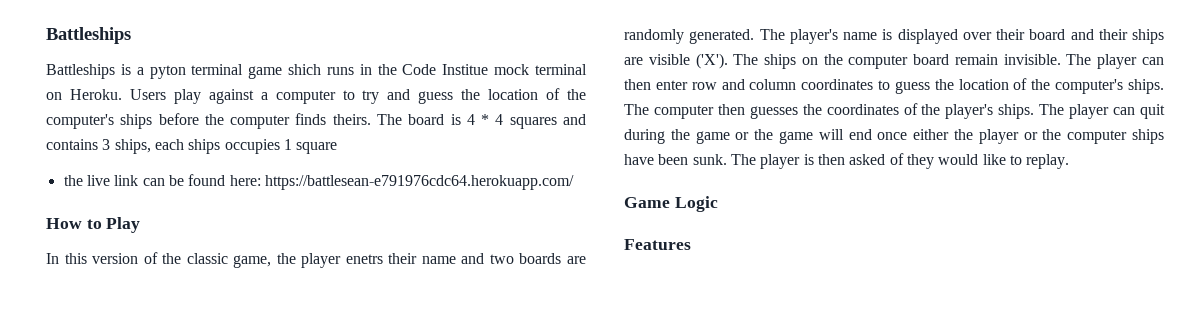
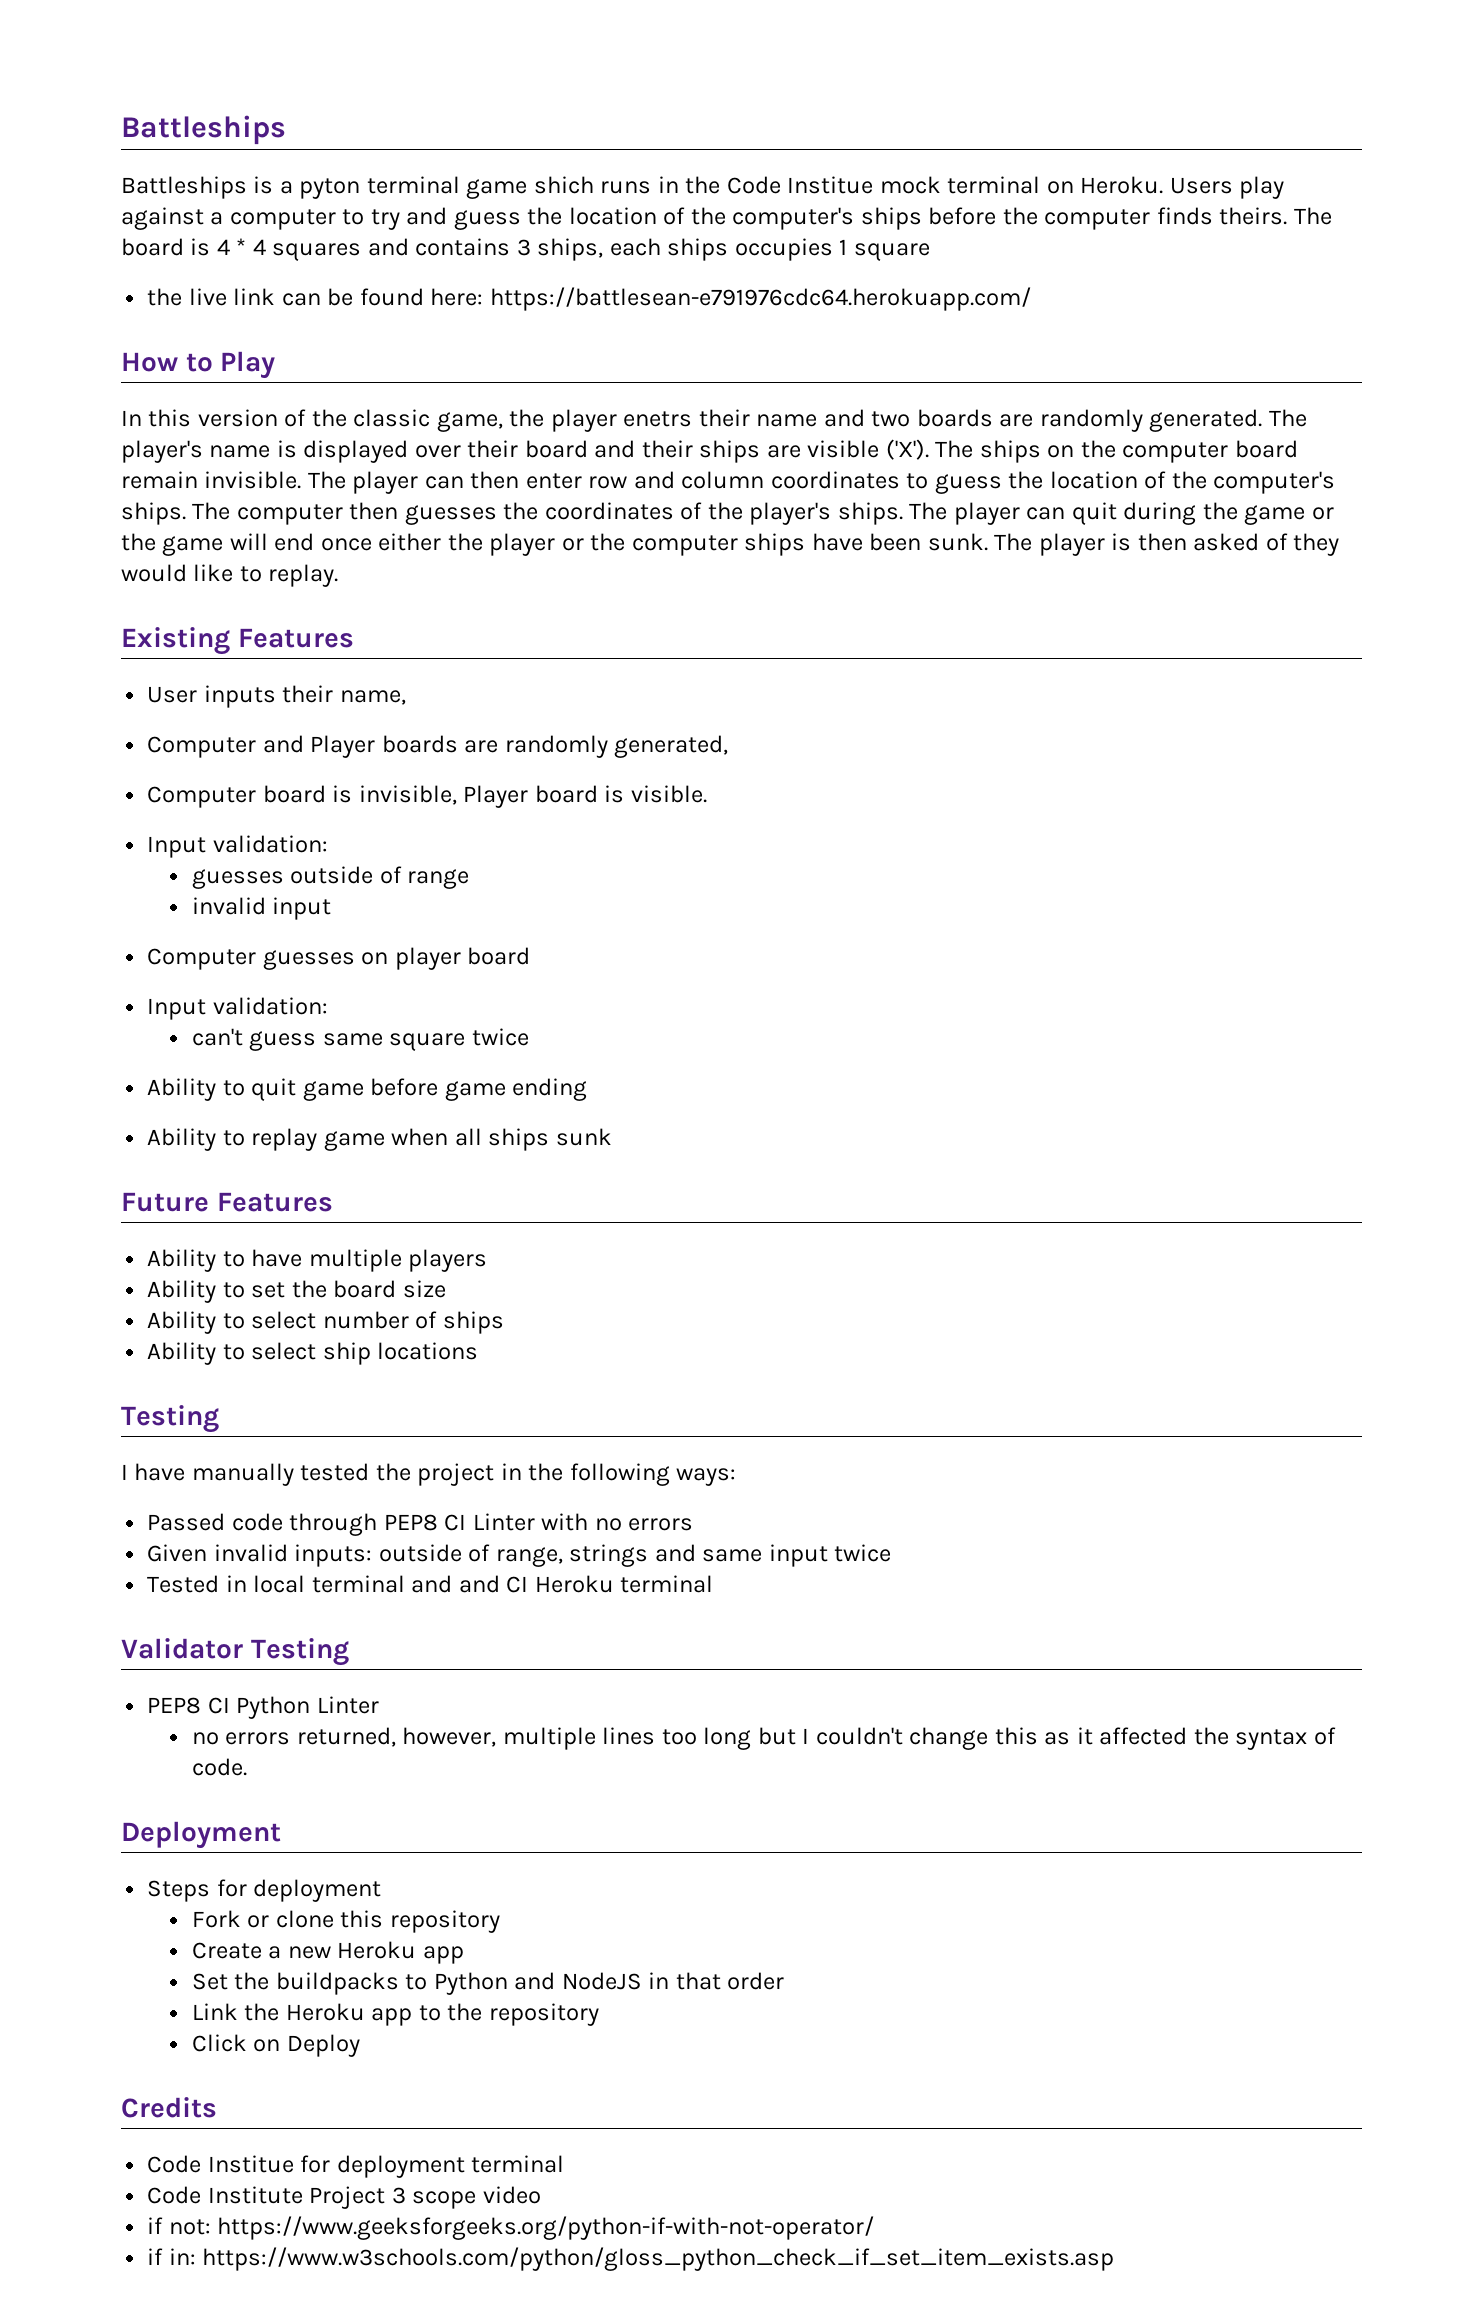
- Game Logic
- Features
+ Existing Features
+ User inputs their name,
+ Computer and Player boards are randomly generated,
+ Computer board is invisible, Player board is visible.
+ Input validation:
+ guesses outside of range
+ invalid input
+ Computer guesses on player board
+ Input validation:
+ can't guess same square twice
+ Ability to quit game before game ending
+ Ability to replay game when all ships sunk
+ Future Features
+ Ability to have multiple players
+ Ability to set the board size
+ Ability to select number of ships
+ Ability to select ship locations
+ Testing
+ I have manually tested the project in the following ways:
+ Passed code through PEP8 CI Linter with no errors
+ Given invalid inputs: outside of range, strings and same input twice
+ Tested in local terminal and and CI Heroku terminal
+ Validator Testing
+ PEP8 CI Python Linter
+ no errors returned, however, multiple lines too long but I couldn't change this as it affected the syntax of code.
+ Deployment
+ Steps for deployment
+ Fork or clone this repository
+ Create a new Heroku app
+ Set the buildpacks to Python and NodeJS in that order
+ Link the Heroku app to the repository
+ Click on Deploy
+ Credits
+ Code Institue for deployment terminal
+ Code Institute Project 3 scope video
+ if not: https://www.geeksforgeeks.org/python-if-with-not-operator/
+ if in: https://www.w3schools.com/python/gloss_python_check_if_set_item_exists.asp

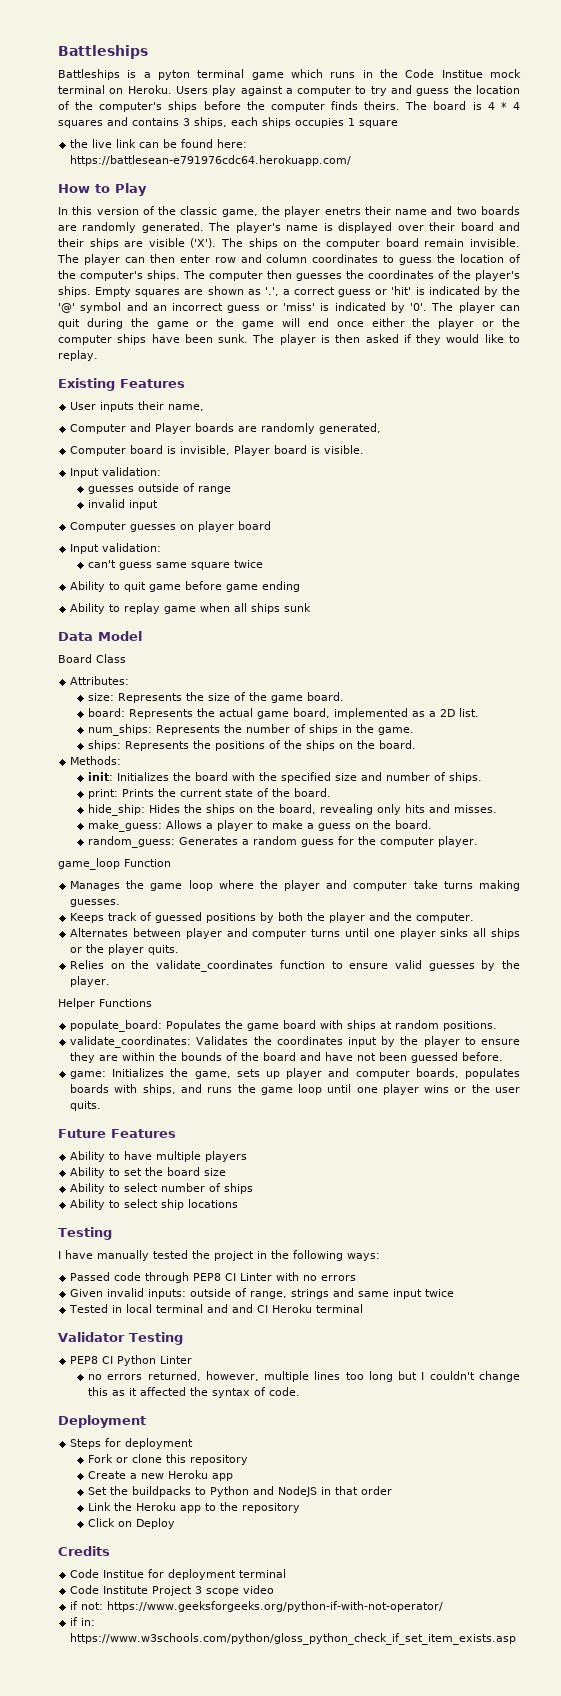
- Battleships is a pyton terminal game shich runs in the Code Institue mock terminal on Heroku.
+ Battleships is a pyton terminal game which runs in the Code Institue mock terminal on Heroku.
+ Empty squares are shown as '.', a correct guess or 'hit' is indicated by the '@' symbol and an incorrect guess or 'miss' is indicated by '0'.
- The player is then asked of they would like to replay.
+ The player is then asked if they would like to replay.
+ Data Model
+ Board Class
+ Attributes:
+ size: Represents the size of the game board.
+ board: Represents the actual game board, implemented as a 2D list.
+ num_ships: Represents the number of ships in the game.
+ ships: Represents the positions of the ships on the board.
+ Methods:
+ init: Initializes the board with the specified size and number of ships.
+ print: Prints the current state of the board.
+ hide_ship: Hides the ships on the board, revealing only hits and misses.
+ make_guess: Allows a player to make a guess on the board.
+ random_guess: Generates a random guess for the computer player.
+ game_loop Function
+ Manages the game loop where the player and computer take turns making guesses.
+ Keeps track of guessed positions by both the player and the computer.
+ Alternates between player and computer turns until one player sinks all ships or the player quits.
+ Relies on the validate_coordinates function to ensure valid guesses by the player.
+ Helper Functions
+ populate_board: Populates the game board with ships at random positions.
+ validate_coordinates: Validates the coordinates input by the player to ensure they are within the bounds of the board and have not been guessed before.
+ game: Initializes the game, sets up player and computer boards, populates boards with ships, and runs the game loop until one player wins or the user quits.

